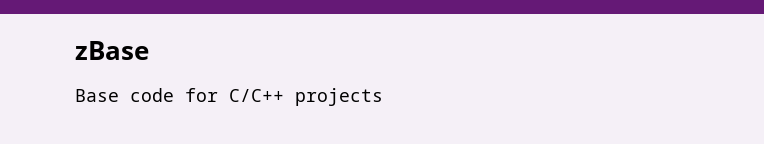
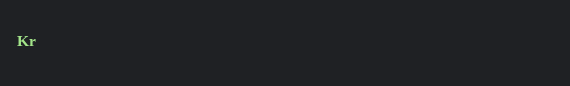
- zBase
- Base code for C/C++ projects
+ Kr

